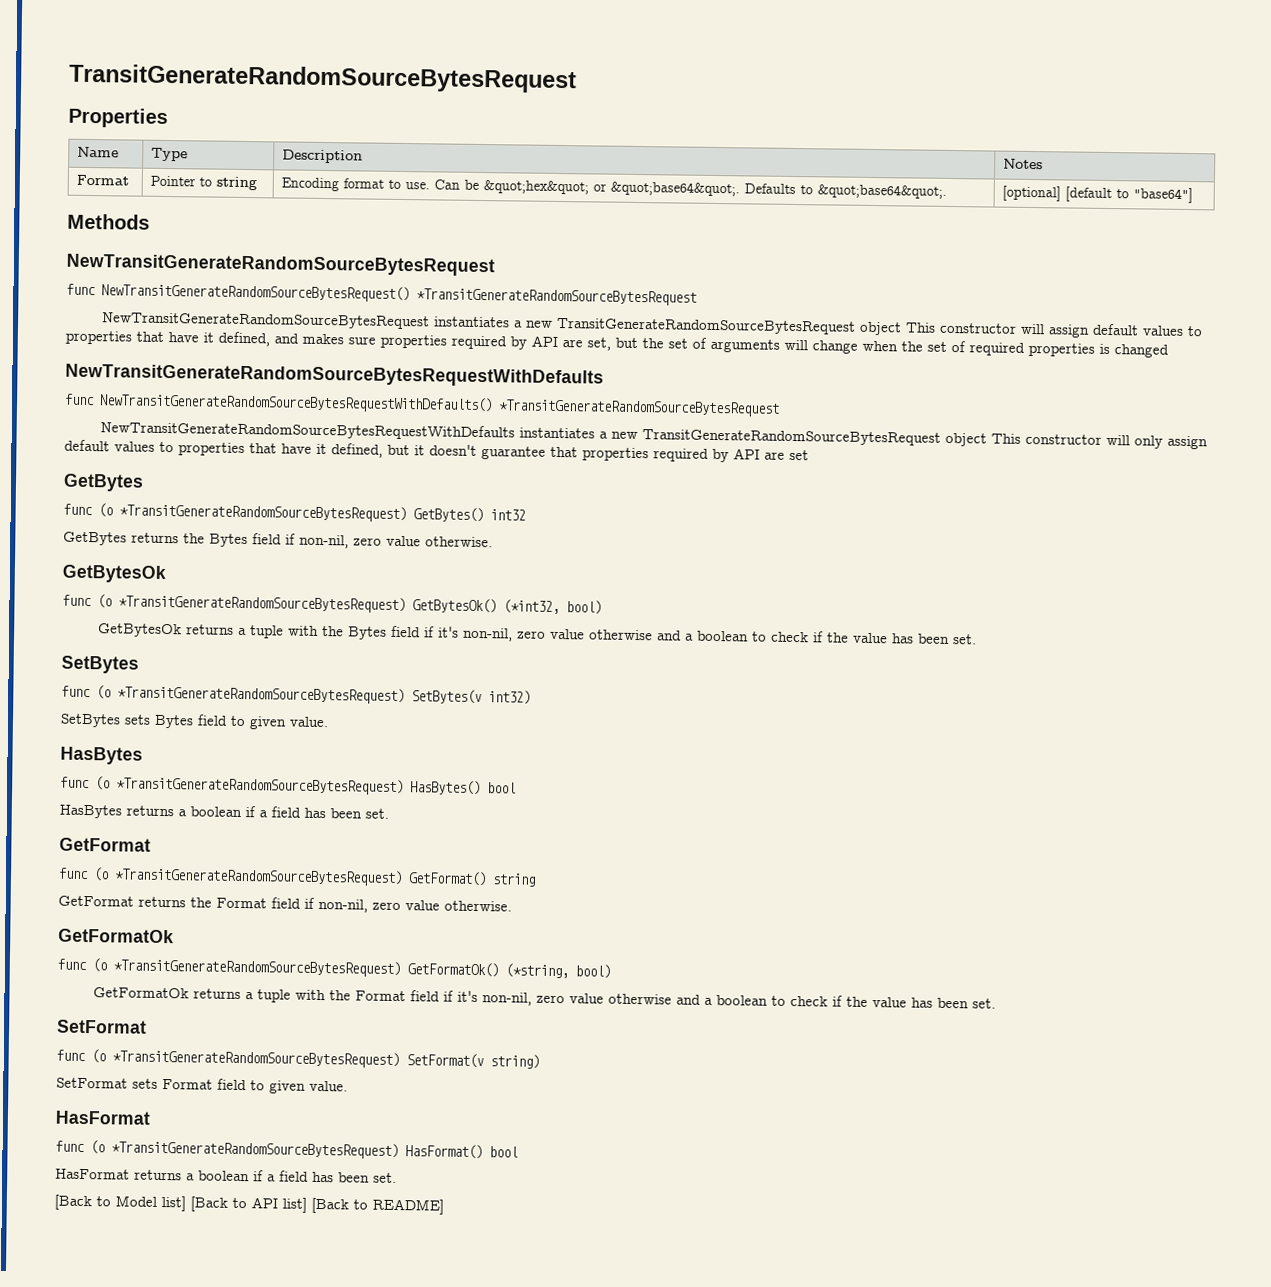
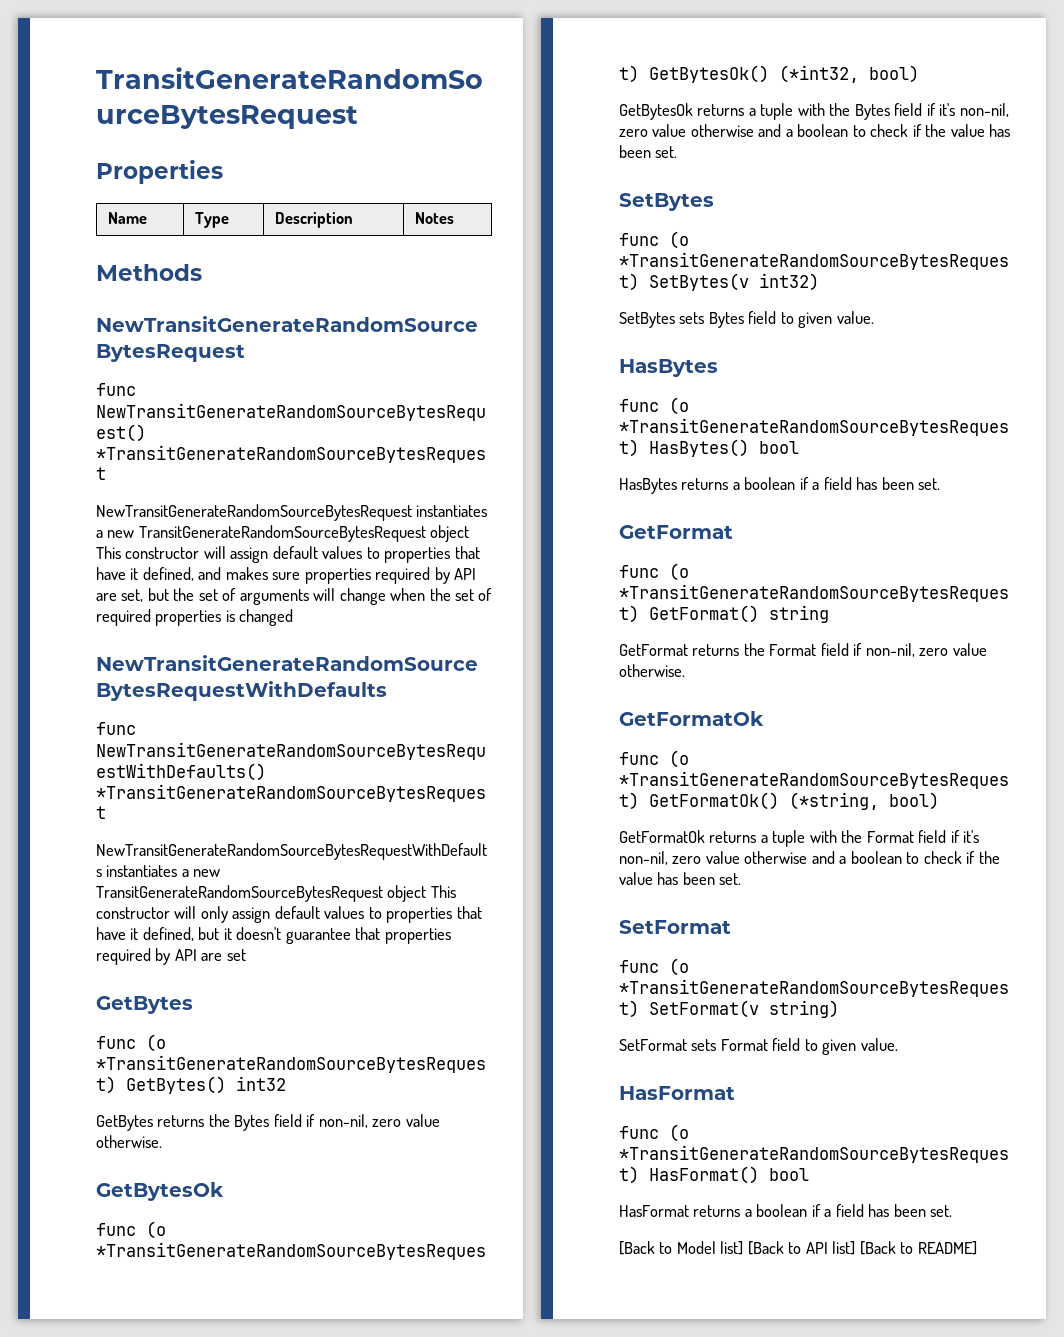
- Format | Pointer to string | Encoding format to use. Can be &quot;hex&quot; or &quot;base64&quot;. Defaults to &quot;base64&quot;. | [optional] [default to "base64"]

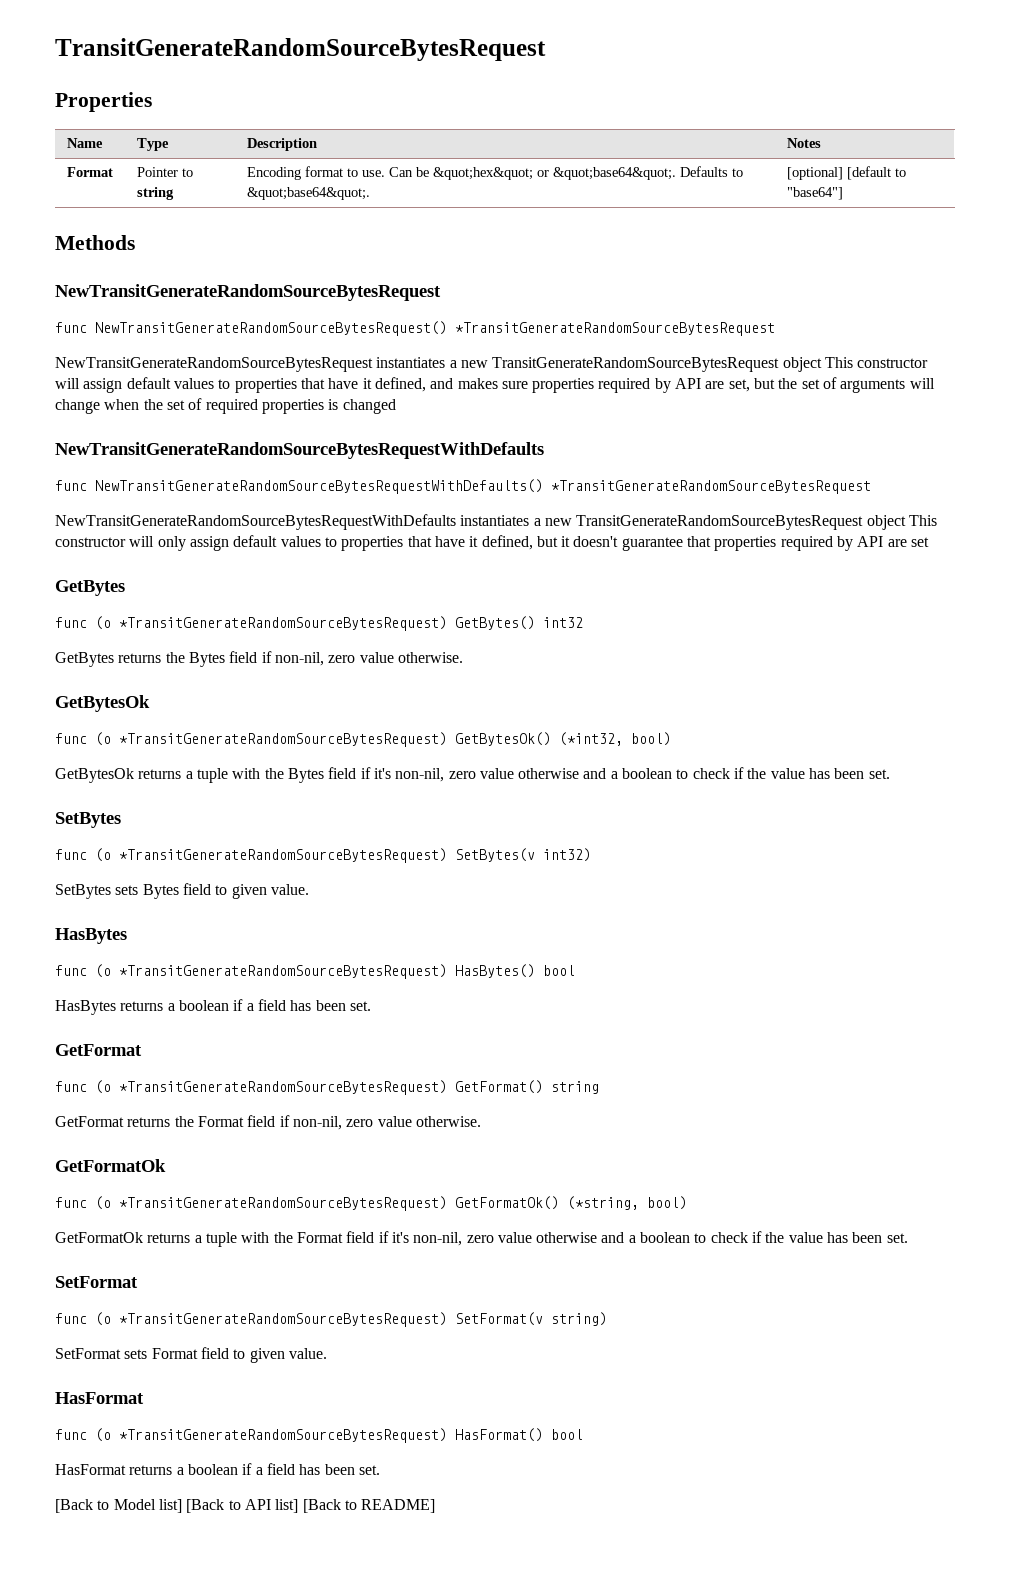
+ Format | Pointer to string | Encoding format to use. Can be &quot;hex&quot; or &quot;base64&quot;. Defaults to &quot;base64&quot;. | [optional] [default to "base64"]

